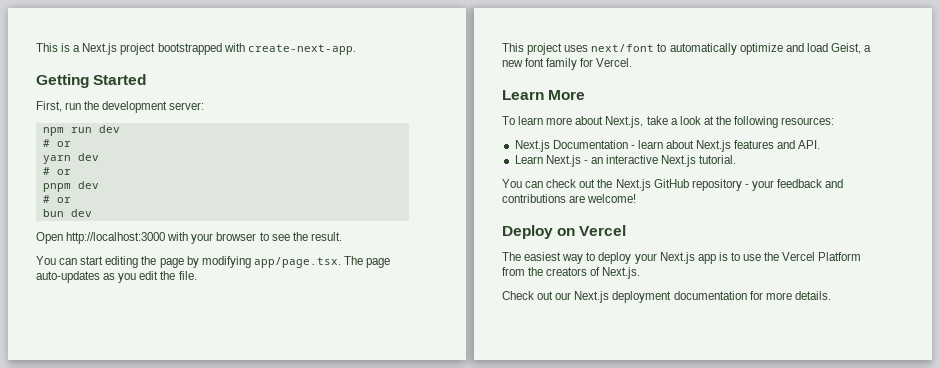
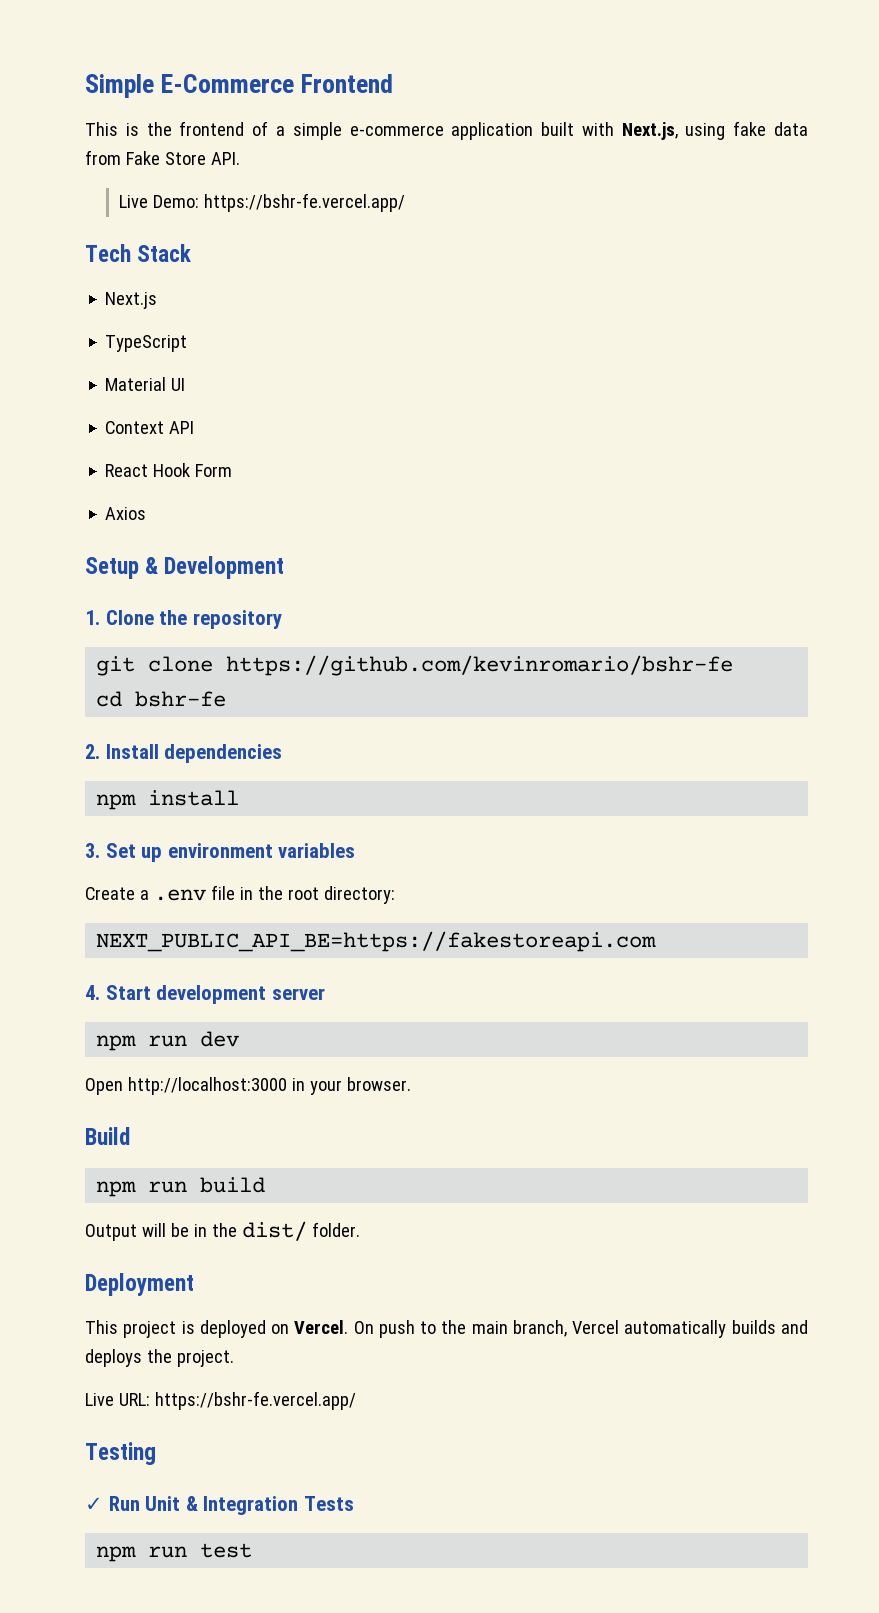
- This is a Next.js project bootstrapped with create-next-app.
- Getting Started
- First, run the development server:
+ Simple E-Commerce Frontend
+ This is the frontend of a simple e-commerce application built with Next.js, using fake data from Fake Store API.
+ Live Demo: https://bshr-fe.vercel.app/
+ Tech Stack
+ Next.js
+ TypeScript
+ Material UI
+ Context API
+ React Hook Form
+ Axios
+ Setup & Development
+ 1. Clone the repository
+ git clone https://github.com/kevinromario/bshr-fe
+ cd bshr-fe
+ 2. Install dependencies
+ npm install
+ 3. Set up environment variables
+ Create a .env file in the root directory:
+ NEXT_PUBLIC_API_BE=https://fakestoreapi.com
+ 4. Start development server
  npm run dev
- # or
- yarn dev
- # or
- pnpm dev
- # or
- bun dev
- Open http://localhost:3000 with your browser to see the result.
- You can start editing the page by modifying app/page.tsx. The page auto-updates as you edit the file.
- This project uses next/font to automatically optimize and load Geist, a new font family for Vercel.
- Learn More
- To learn more about Next.js, take a look at the following resources:
- Next.js Documentation - learn about Next.js features and API.
- Learn Next.js - an interactive Next.js tutorial.
- You can check out the Next.js GitHub repository - your feedback and contributions are welcome!
- Deploy on Vercel
- The easiest way to deploy your Next.js app is to use the Vercel Platform from the creators of Next.js.
- Check out our Next.js deployment documentation for more details.
+ Open http://localhost:3000 in your browser.
+ Build
+ npm run build
+ Output will be in the dist/ folder.
+ Deployment
+ This project is deployed on Vercel. On push to the main branch, Vercel automatically builds and deploys the project.
+ Live URL: https://bshr-fe.vercel.app/
+ Testing
+ ✓ Run Unit & Integration Tests
+ npm run test

